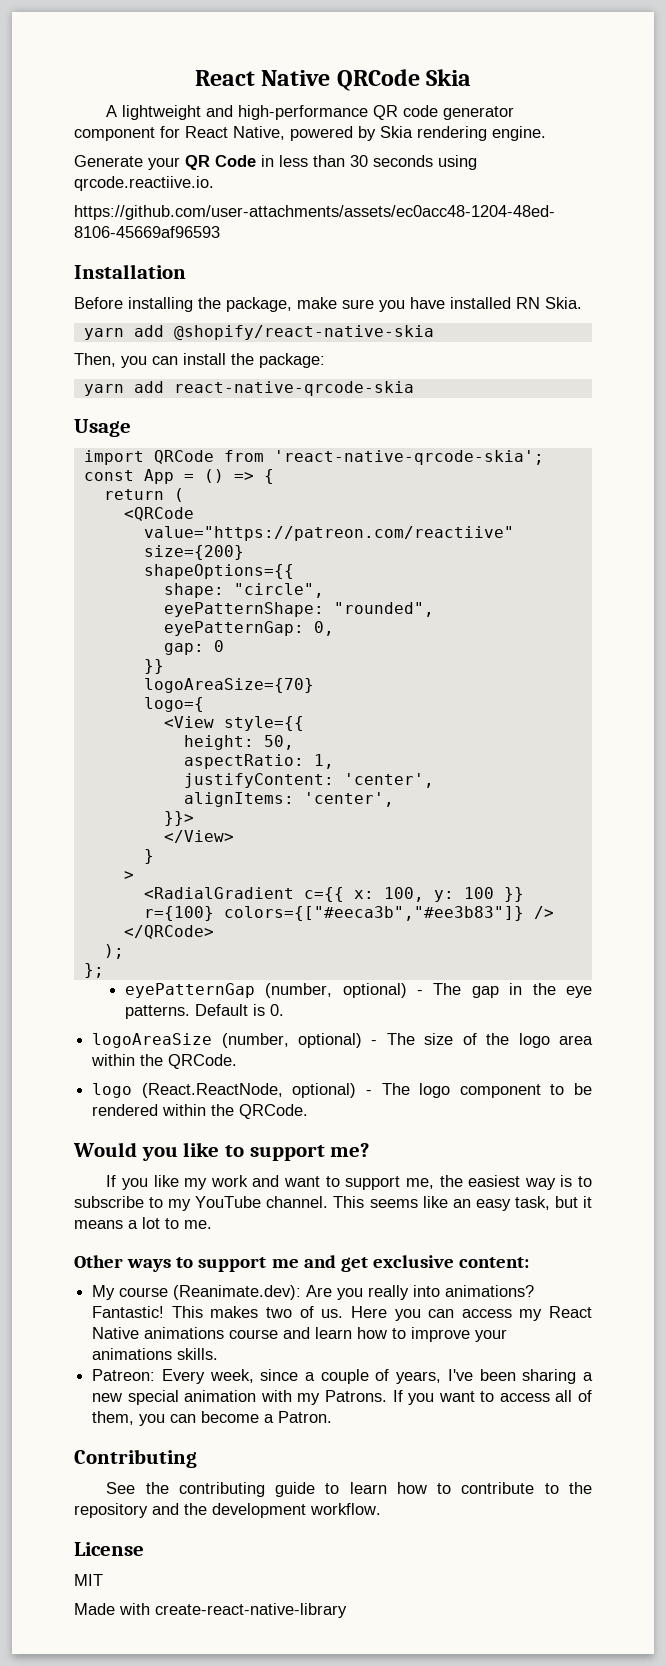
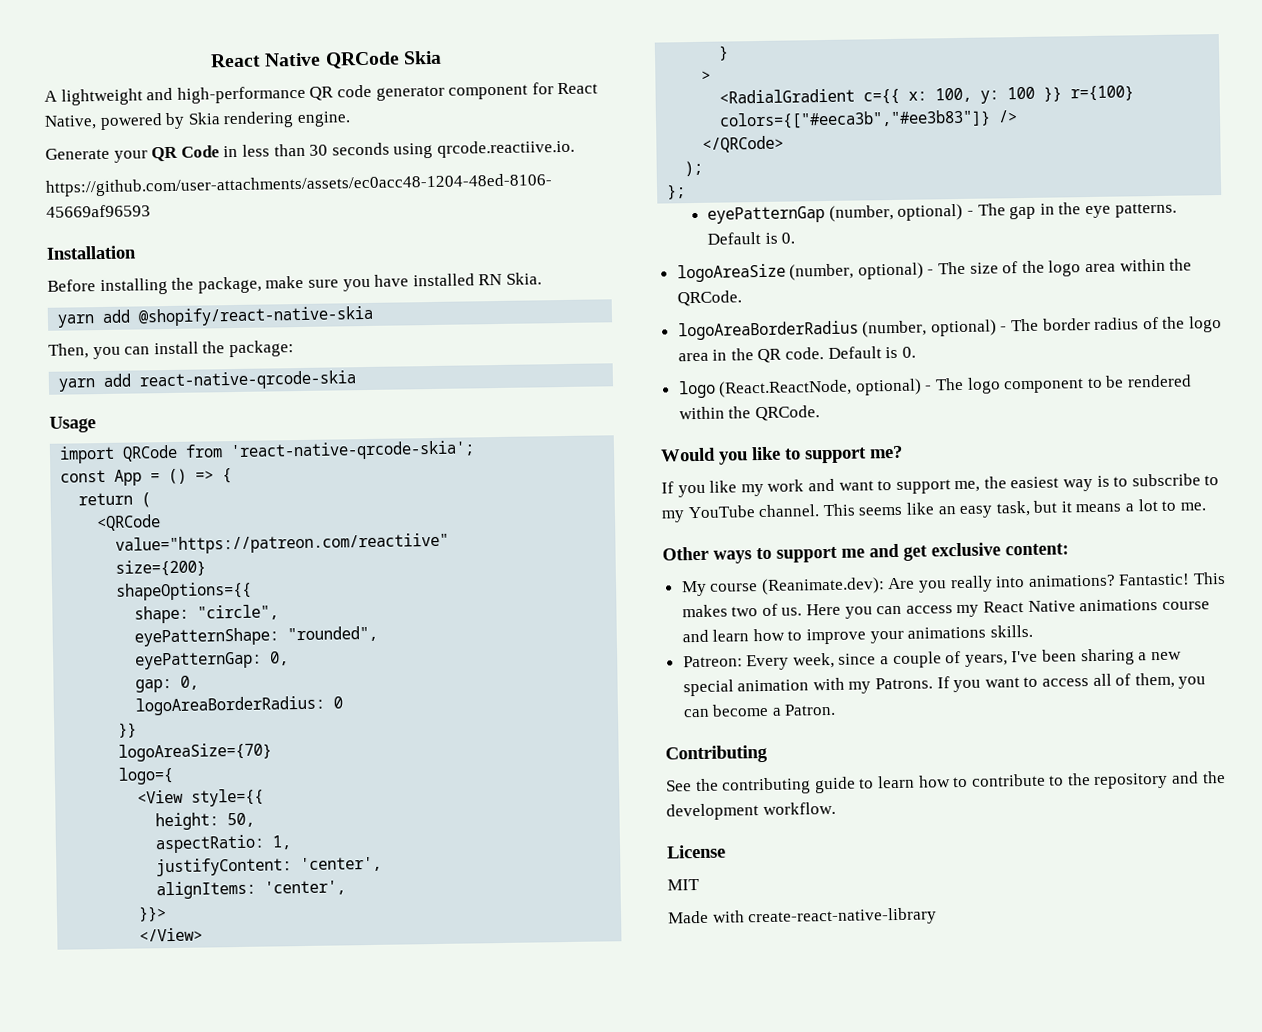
- gap: 0
+ gap: 0,
+ logoAreaBorderRadius: 0
+ logoAreaBorderRadius (number, optional) - The border radius of the logo area in the QR code. Default is 0.

